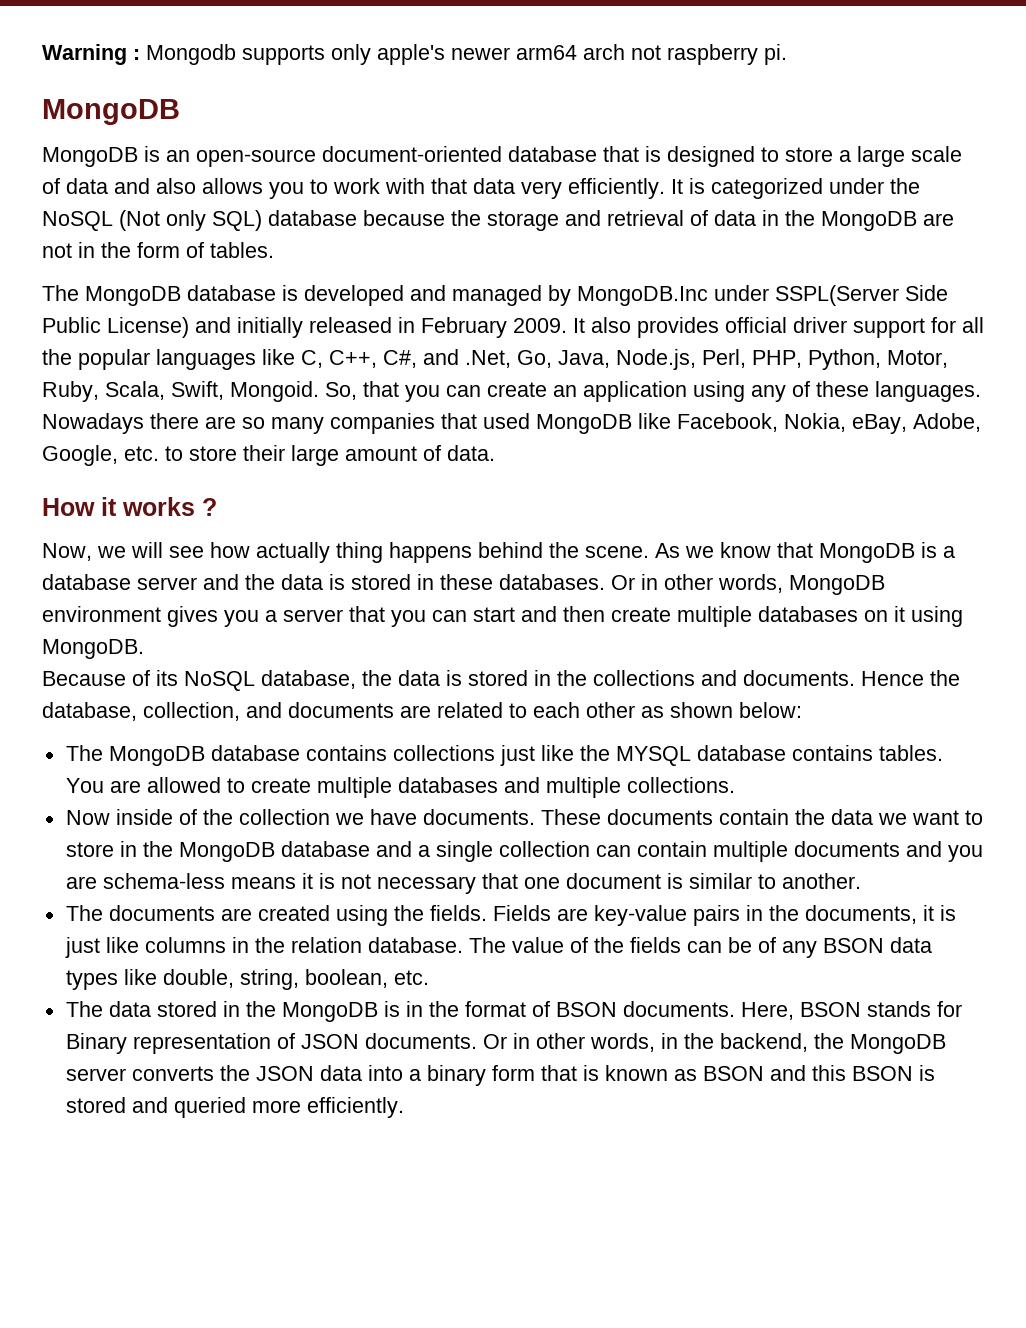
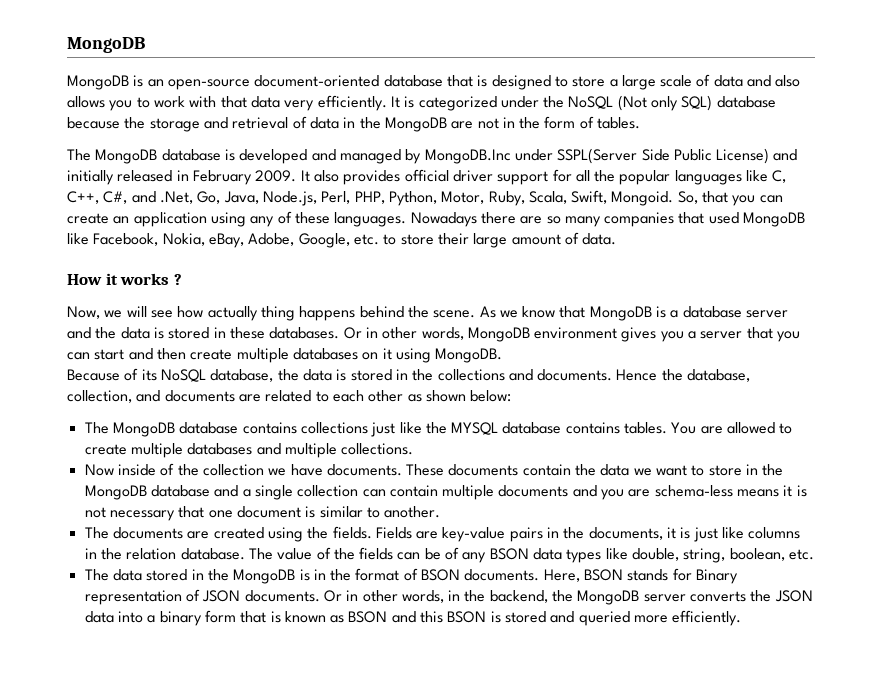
- Warning : Mongodb supports only apple's newer arm64 arch not raspberry pi.

